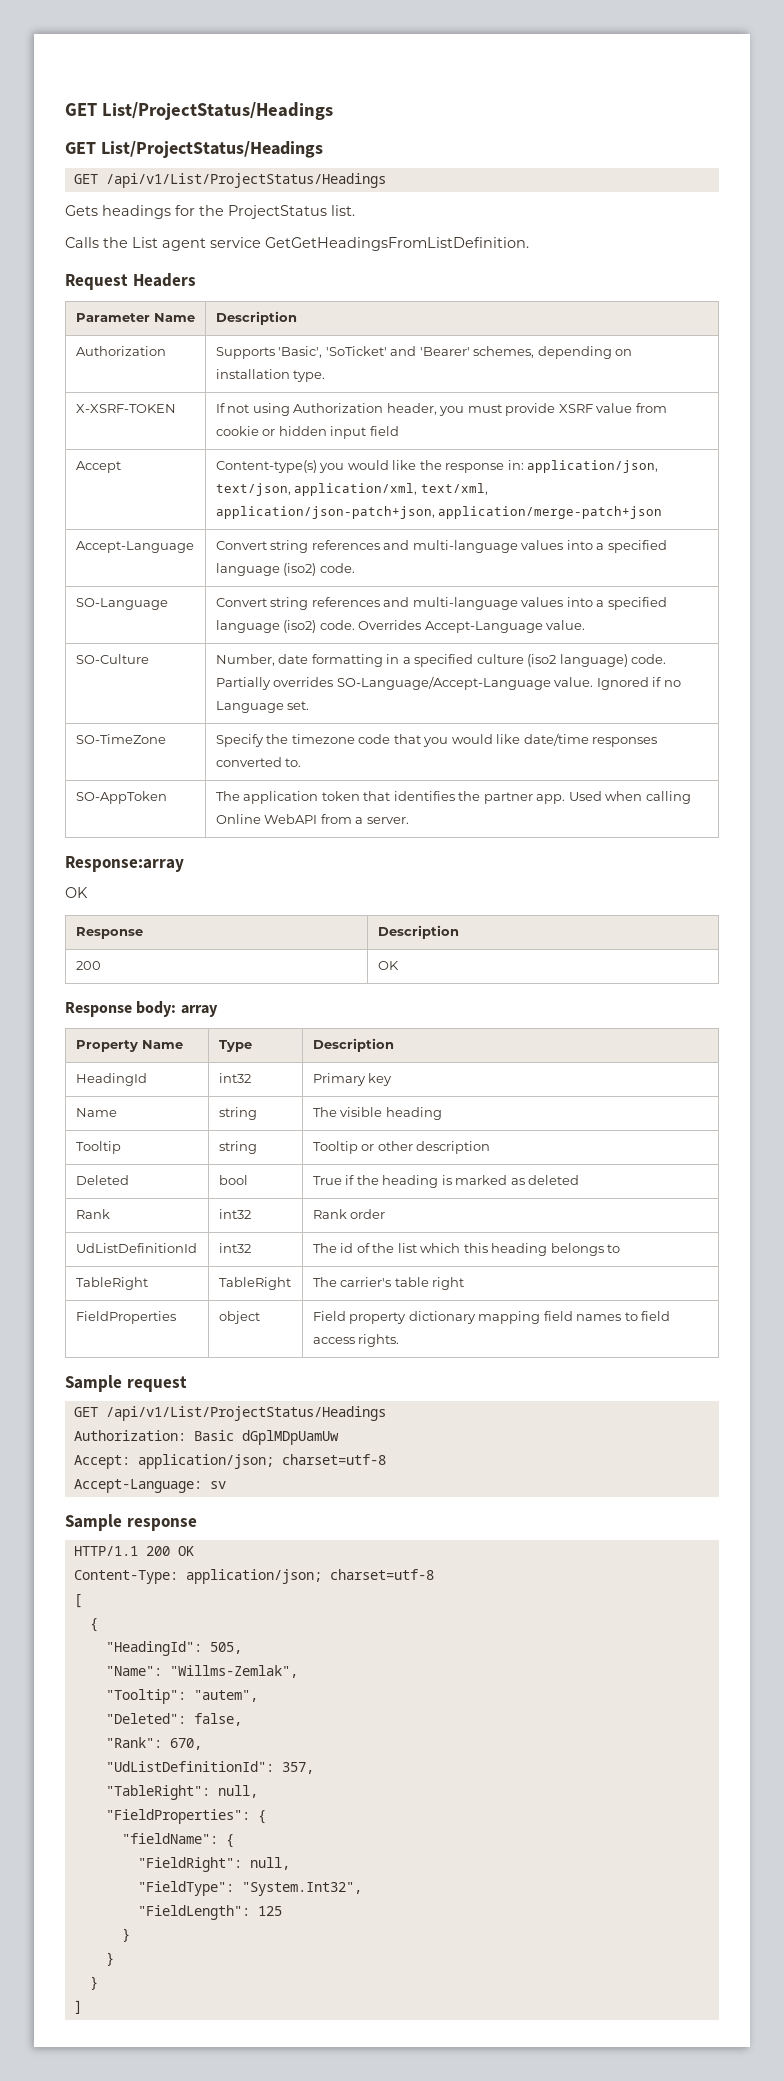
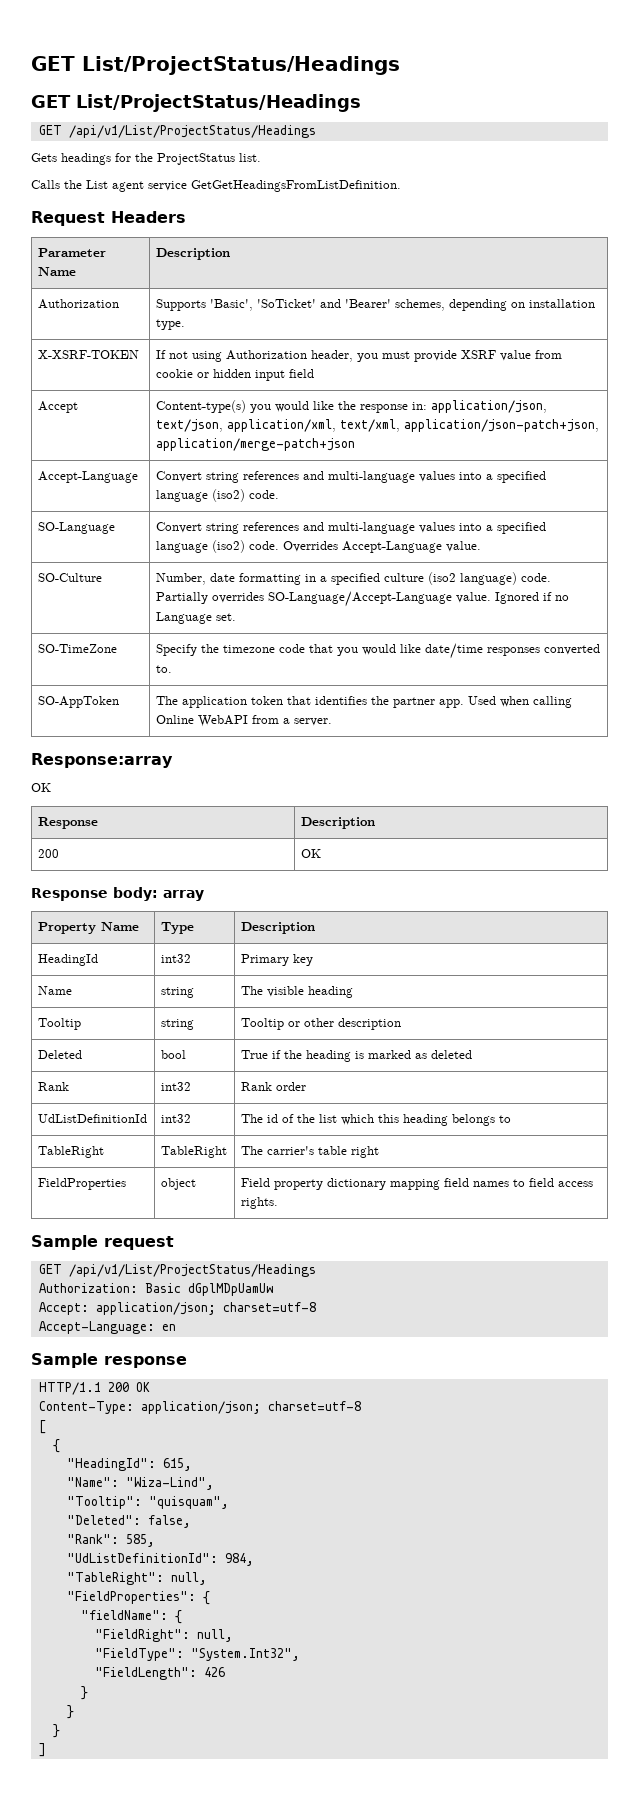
- Accept-Language: sv
+ Accept-Language: en
- "HeadingId": 505,
+ "HeadingId": 615,
- "Name": "Willms-Zemlak",
+ "Name": "Wiza-Lind",
- "Tooltip": "autem",
+ "Tooltip": "quisquam",
- "Rank": 670,
+ "Rank": 585,
- "UdListDefinitionId": 357,
+ "UdListDefinitionId": 984,
- "FieldLength": 125
+ "FieldLength": 426

